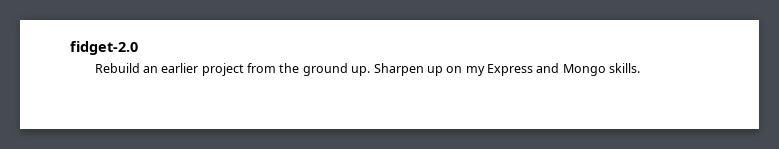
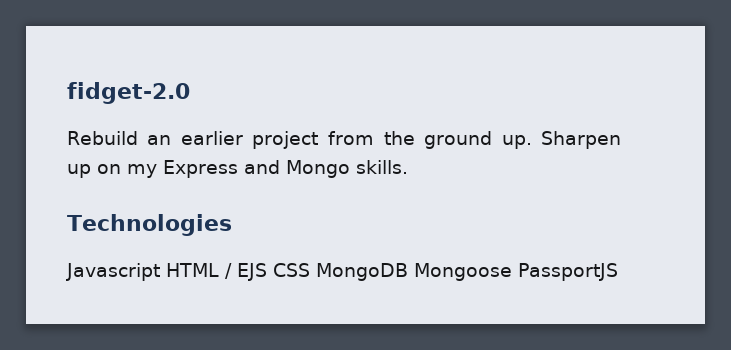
+ Technologies
+ Javascript HTML / EJS CSS MongoDB Mongoose PassportJS

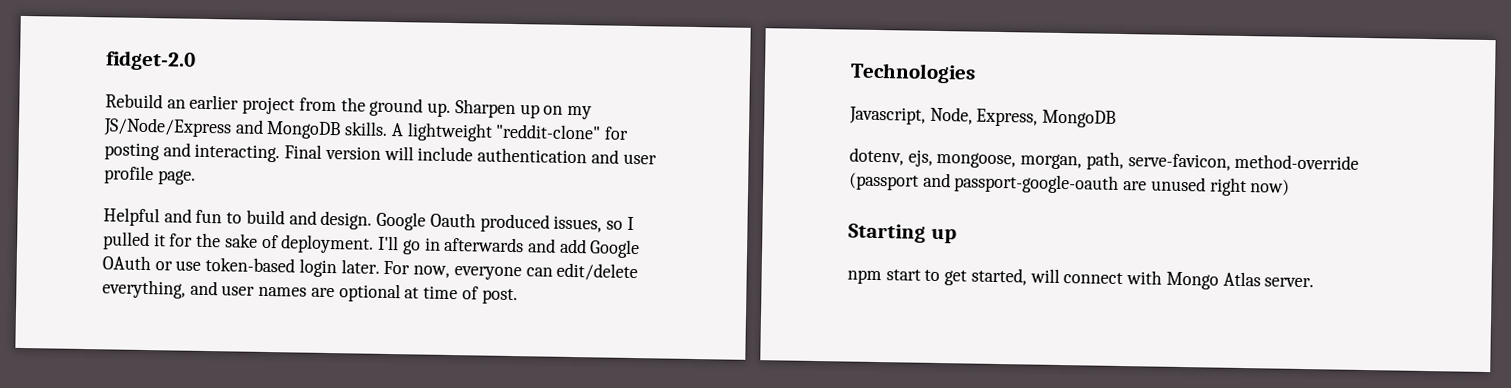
- Sharpen up on my Express and Mongo skills.
+ Sharpen up on my JS/Node/Express and MongoDB skills. A lightweight "reddit-clone" for posting and interacting. Final version will include authentication and user profile page.
+ Helpful and fun to build and design. Google Oauth produced issues, so I pulled it for the sake of deployment. I'll go in afterwards and add Google OAuth or use token-based login later. For now, everyone can edit/delete everything, and user names are optional at time of post.
  Technologies
- Javascript HTML / EJS CSS MongoDB Mongoose PassportJS
+ Javascript, Node, Express, MongoDB
+ dotenv, ejs, mongoose, morgan, path, serve-favicon, method-override (passport and passport-google-oauth are unused right now)
+ Starting up
+ npm start to get started, will connect with Mongo Atlas server.

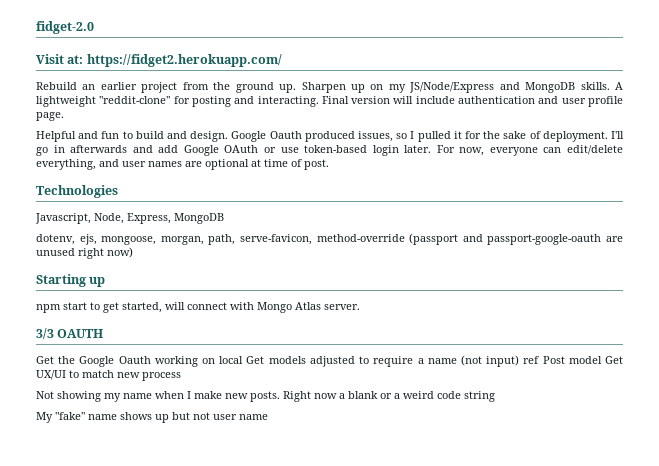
+ Visit at: https://fidget2.herokuapp.com/
+ 3/3 OAUTH
+ Get the Google Oauth working on local Get models adjusted to require a name (not input) ref Post model Get UX/UI to match new process
+ Not showing my name when I make new posts. Right now a blank or a weird code string
+ My "fake" name shows up but not user name

